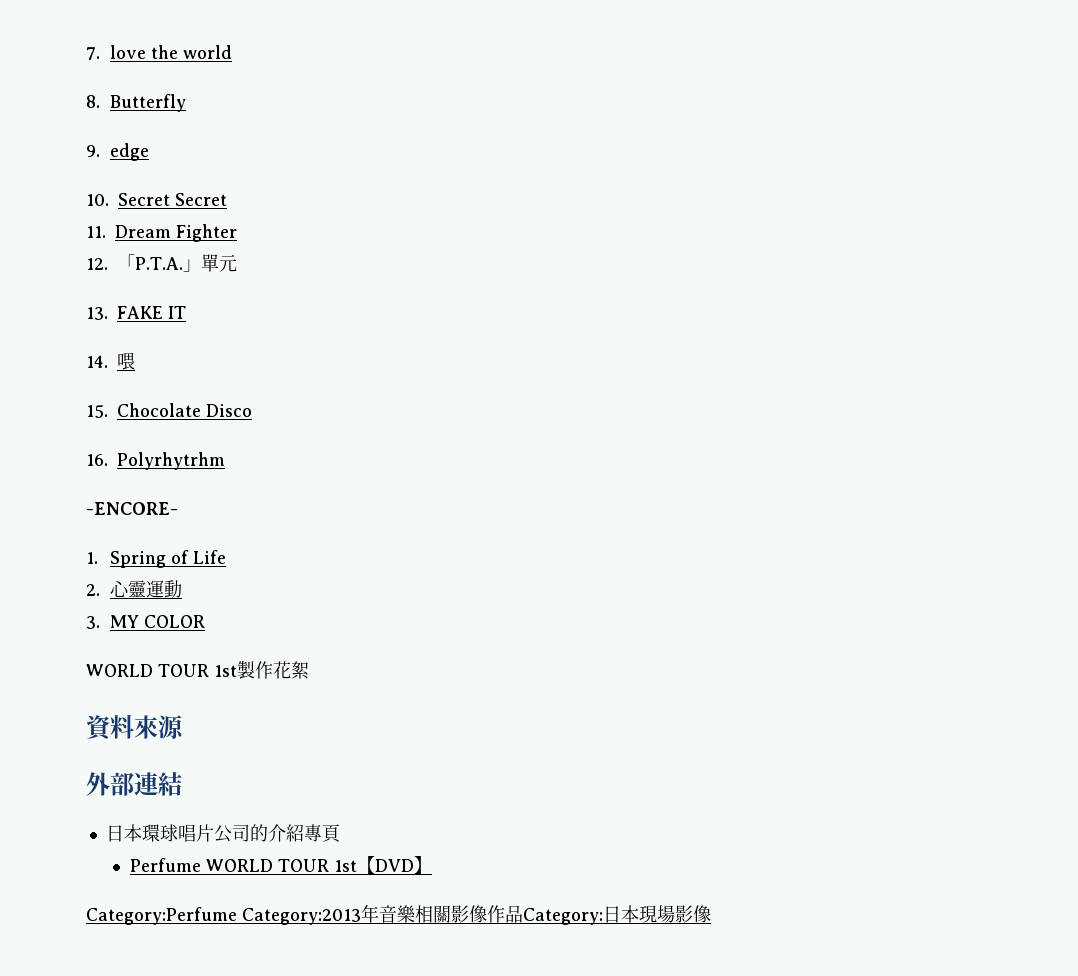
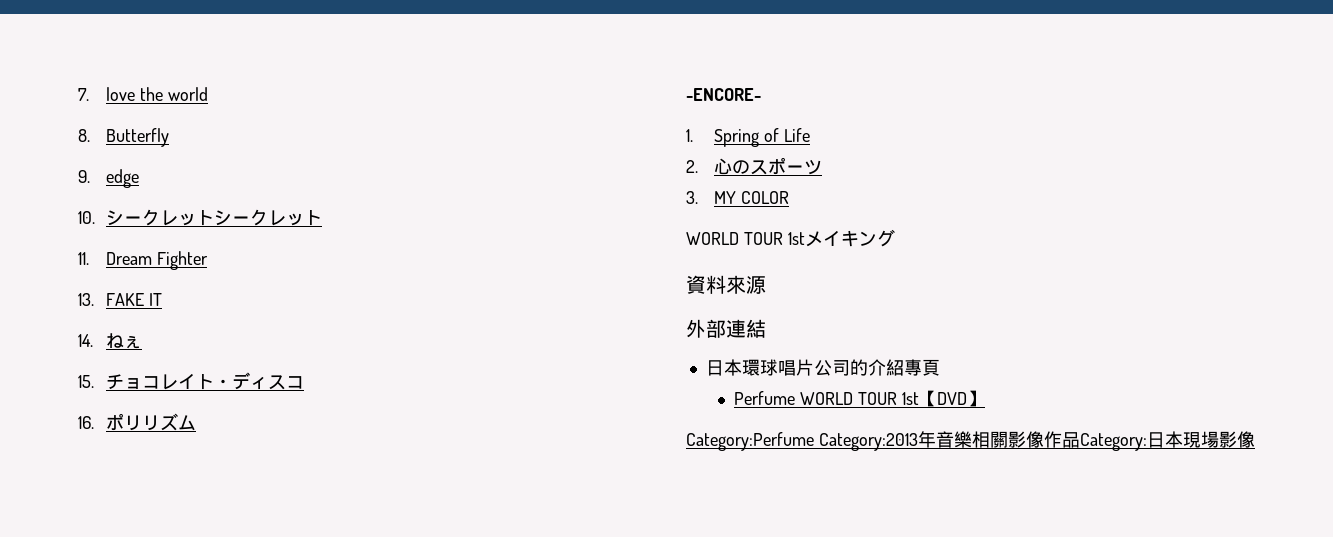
- 10. Secret Secret
+ 10.シークレットシークレット
  11. Dream Fighter
- 12.「P.T.A.」單元
- 14.喂
+ 14.ねぇ
- 15. Chocolate Disco
+ 15.チョコレイト・ディスコ
- 16. Polyrhytrhm
+ 16.ポリリズム
- 2.心靈運動
+ 2.心のスポーツ
- WORLD TOUR 1st製作花絮
+ WORLD TOUR 1stメイキング

